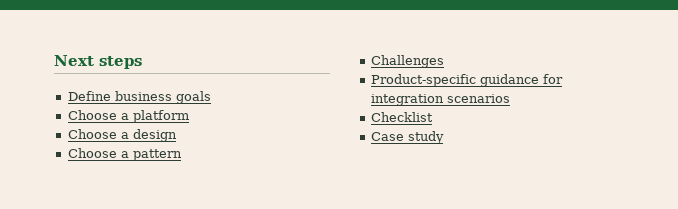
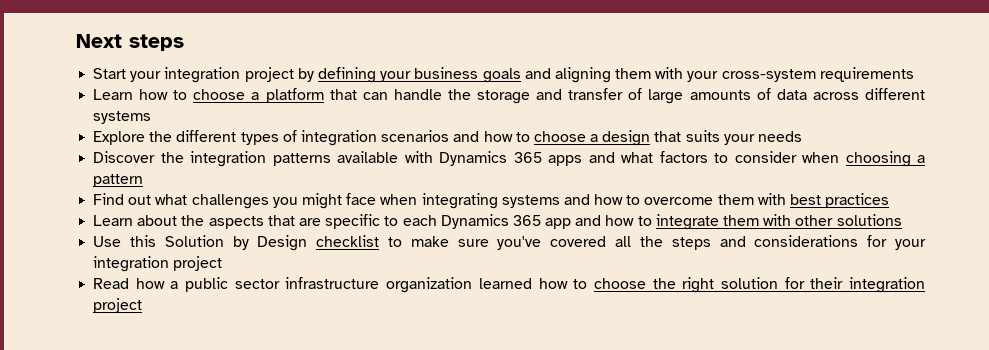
- Define business goals
- Choose a platform
- Choose a design
- Choose a pattern
- Challenges
- Product-specific guidance for integration scenarios
- Checklist
- Case study
+ Start your integration project by defining your business goals and aligning them with your cross-system requirements
+ Learn how to choose a platform that can handle the storage and transfer of large amounts of data across different systems
+ Explore the different types of integration scenarios and how to choose a design that suits your needs
+ Discover the integration patterns available with Dynamics 365 apps and what factors to consider when choosing a pattern
+ Find out what challenges you might face when integrating systems and how to overcome them with best practices
+ Learn about the aspects that are specific to each Dynamics 365 app and how to integrate them with other solutions
+ Use this Solution by Design checklist to make sure you've covered all the steps and considerations for your integration project
+ Read how a public sector infrastructure organization learned how to choose the right solution for their integration project

